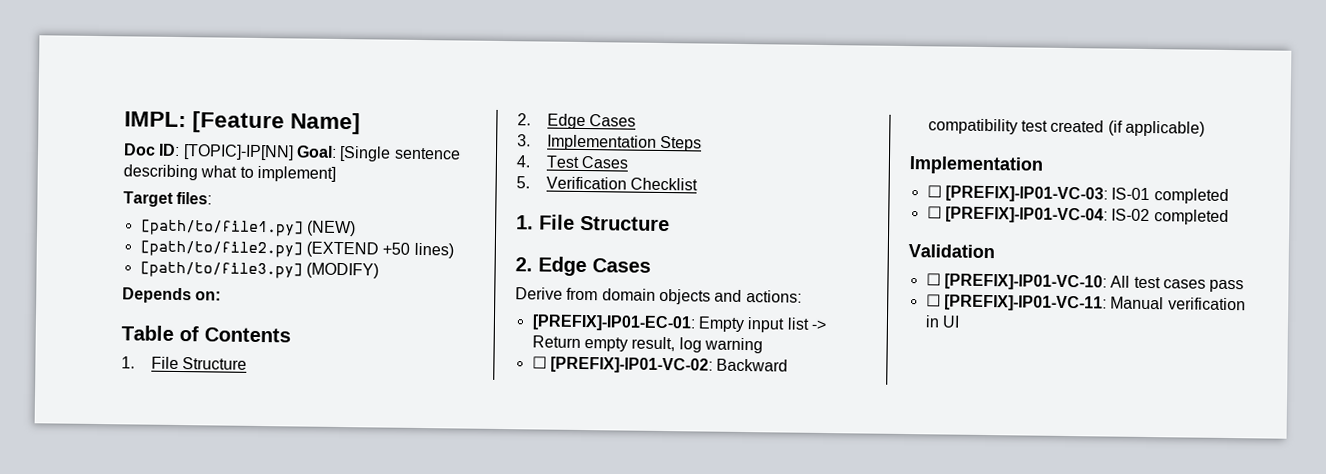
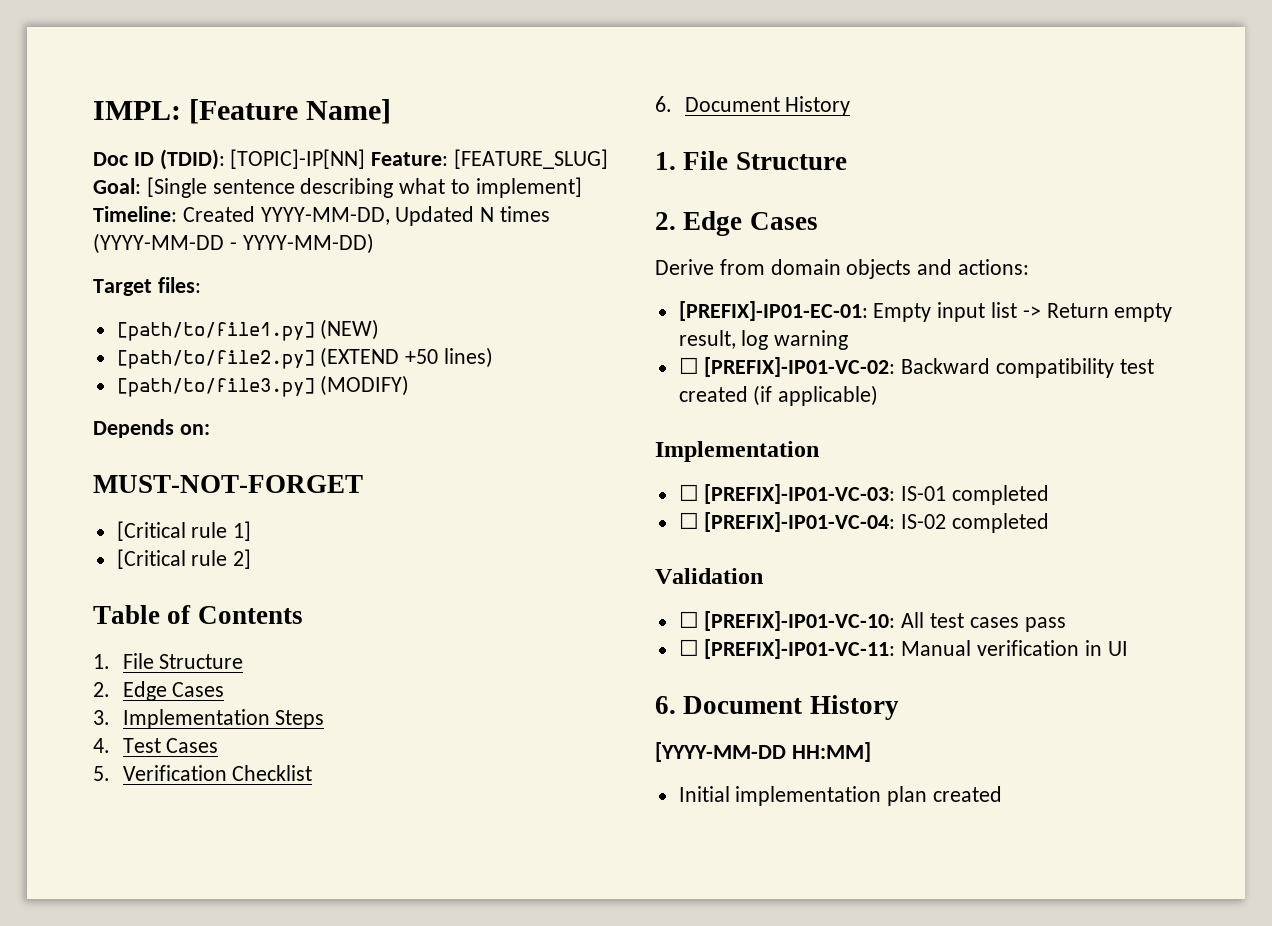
- Doc ID: [TOPIC]-IP[NN] Goal: [Single sentence describing what to implement]
+ Doc ID (TDID): [TOPIC]-IP[NN] Feature: [FEATURE_SLUG] Goal: [Single sentence describing what to implement] Timeline: Created YYYY-MM-DD, Updated N times (YYYY-MM-DD - YYYY-MM-DD)
+ MUST-NOT-FORGET
+ [Critical rule 1]
+ [Critical rule 2]
  5. Verification Checklist
+ 6. Document History
  ☐ [PREFIX]-IP01-VC-11: Manual verification in UI
+ 6. Document History
+ [YYYY-MM-DD HH:MM]
+ Initial implementation plan created

